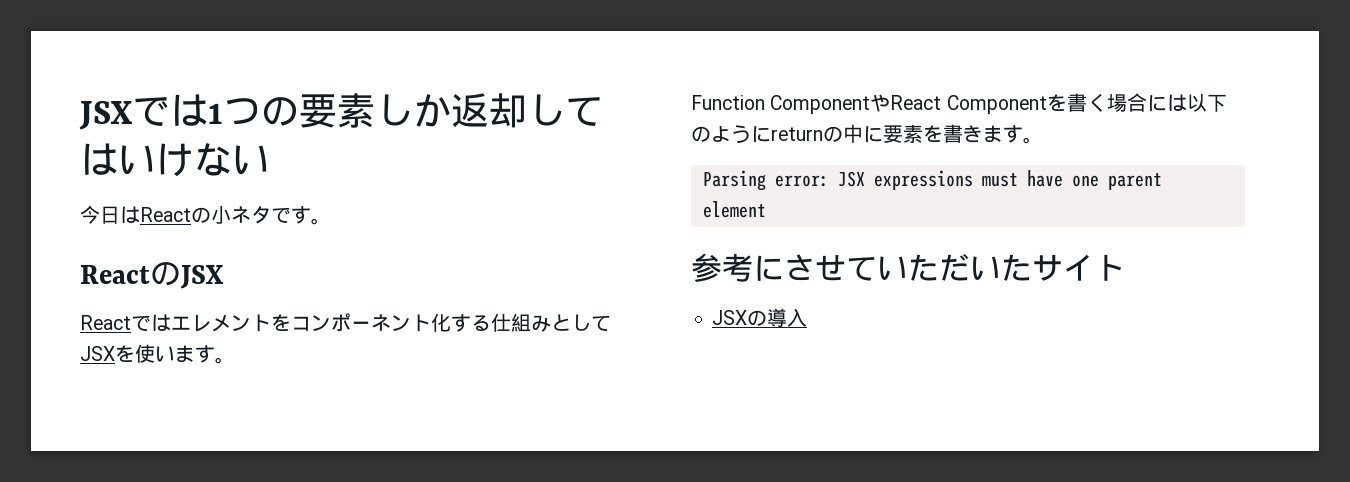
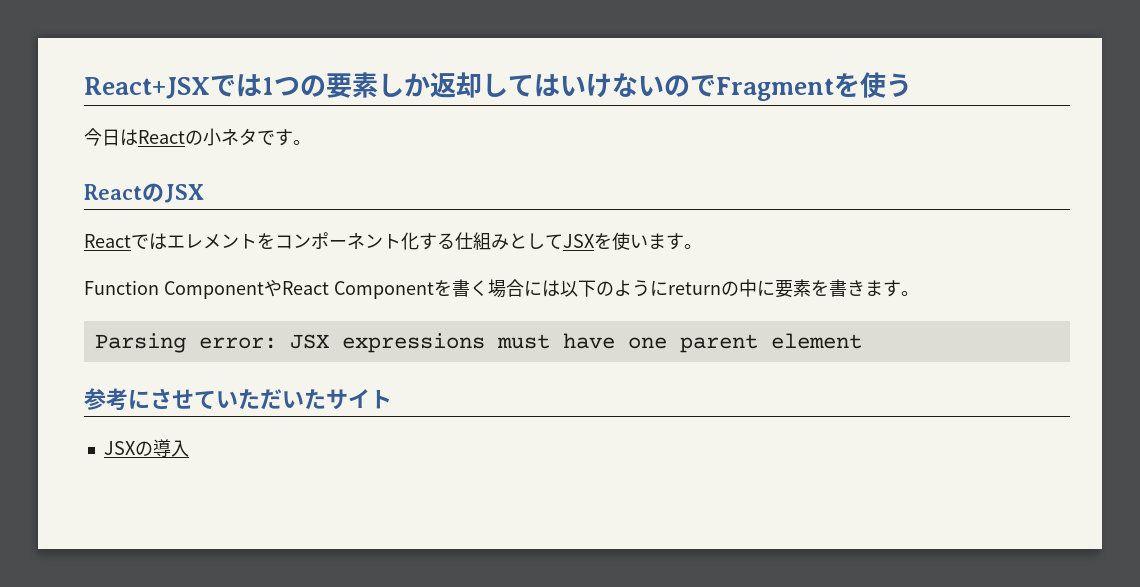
- JSXでは1つの要素しか返却してはいけない
+ React+JSXでは1つの要素しか返却してはいけないのでFragmentを使う

